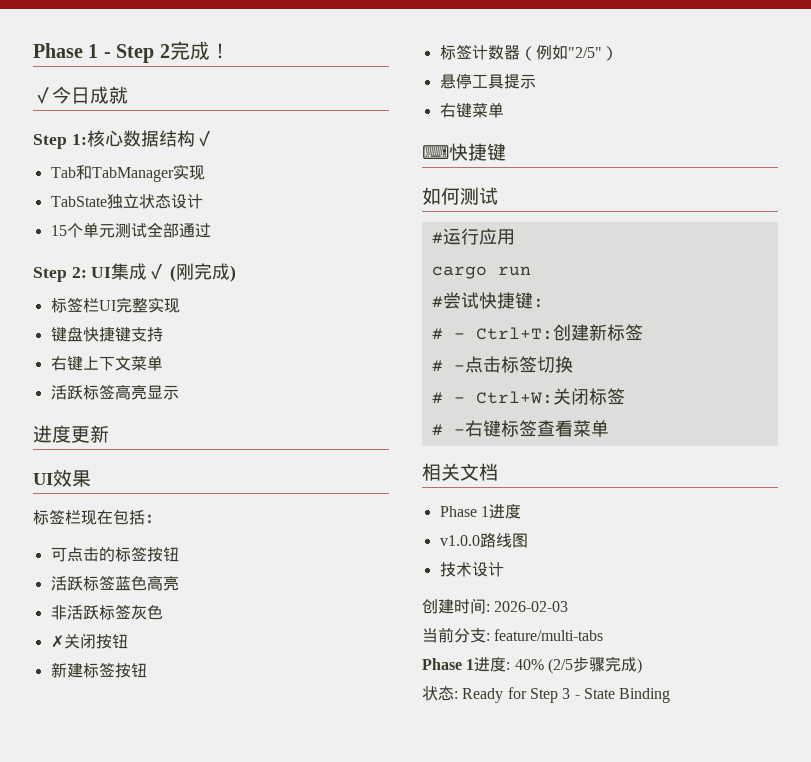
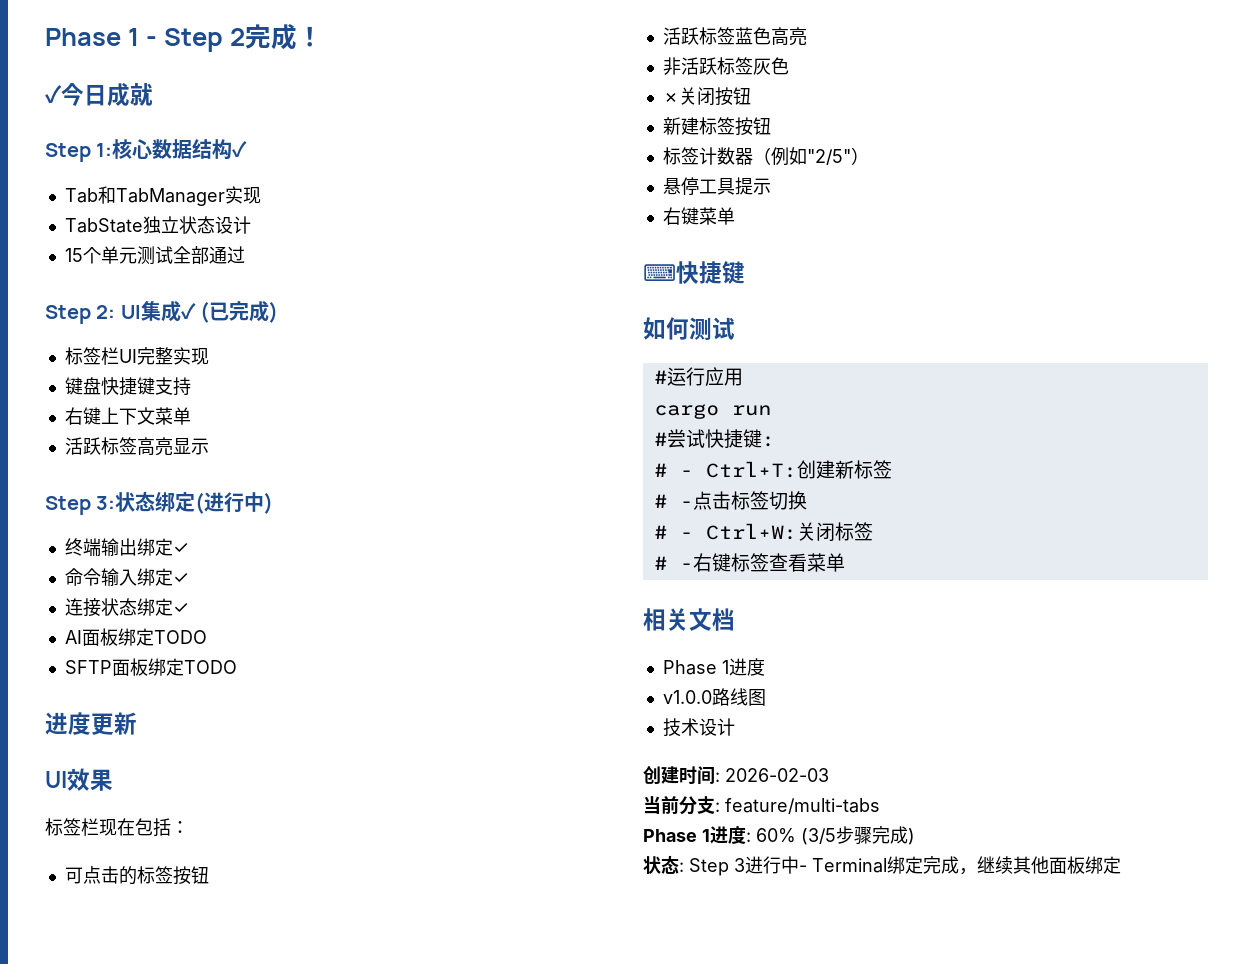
- Step 2: UI集成✓ (刚完成)
+ Step 2: UI集成✓ (已完成)
+ Step 3:状态绑定(进行中)
+ 终端输出绑定✓
+ 命令输入绑定✓
+ 连接状态绑定✓
+ AI面板绑定TODO
+ SFTP面板绑定TODO
- Phase 1进度: 40% (2/5步骤完成)
+ Phase 1进度: 60% (3/5步骤完成)
- 状态: Ready for Step 3 - State Binding
+ 状态: Step 3进行中- Terminal绑定完成，继续其他面板绑定

